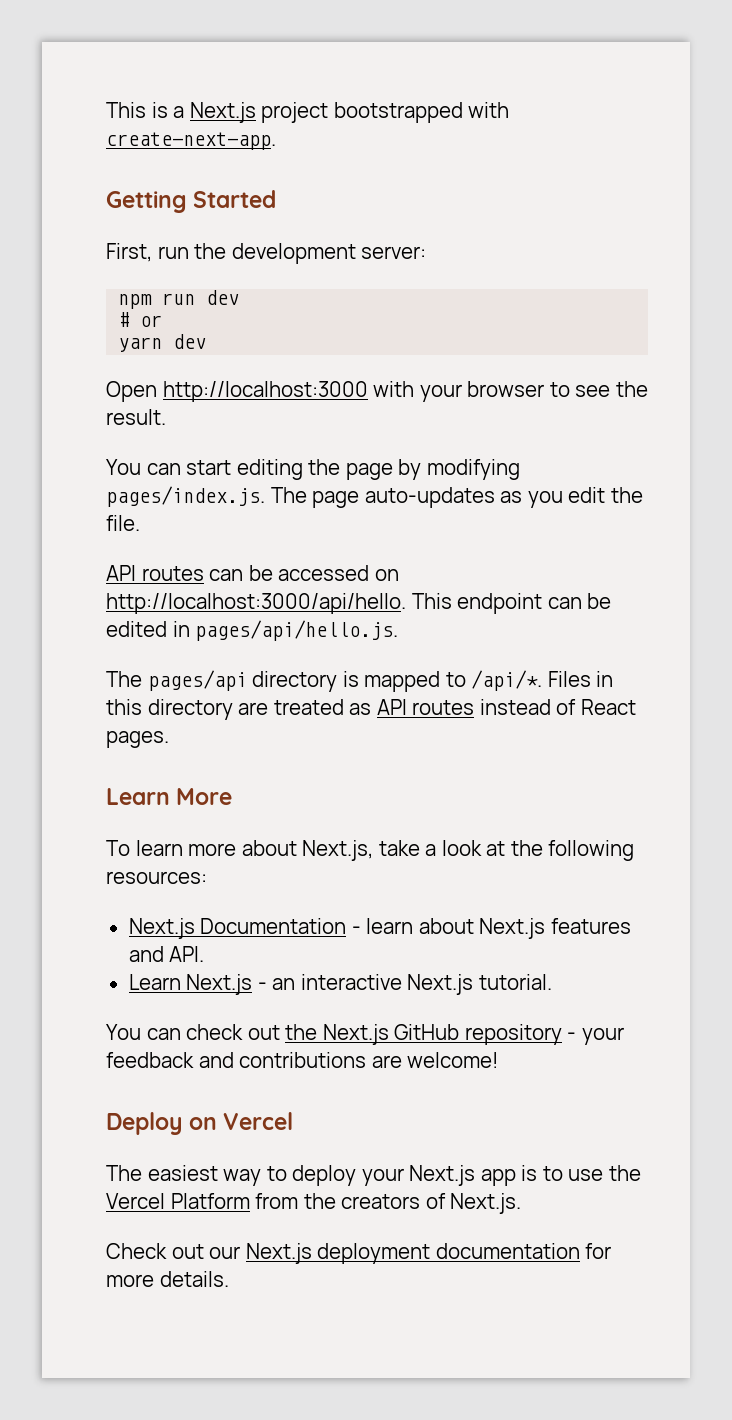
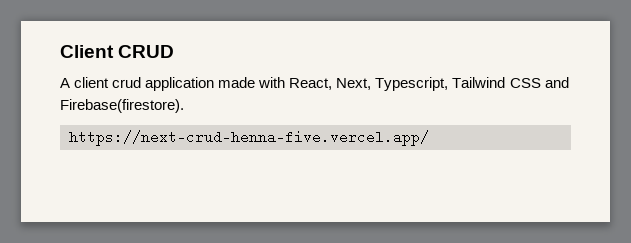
- This is a Next.js project bootstrapped with create-next-app.
- Getting Started
- First, run the development server:
- npm run dev
- # or
- yarn dev
- Open http://localhost:3000 with your browser to see the result.
- You can start editing the page by modifying pages/index.js. The page auto-updates as you edit the file.
- API routes can be accessed on http://localhost:3000/api/hello. This endpoint can be edited in pages/api/hello.js.
- The pages/api directory is mapped to /api/*. Files in this directory are treated as API routes instead of React pages.
- Learn More
- To learn more about Next.js, take a look at the following resources:
- Next.js Documentation - learn about Next.js features and API.
- Learn Next.js - an interactive Next.js tutorial.
- You can check out the Next.js GitHub repository - your feedback and contributions are welcome!
- Deploy on Vercel
- The easiest way to deploy your Next.js app is to use the Vercel Platform from the creators of Next.js.
- Check out our Next.js deployment documentation for more details.
+ Client CRUD
+ A client crud application made with React, Next, Typescript, Tailwind CSS and Firebase(firestore).
+ https://next-crud-henna-five.vercel.app/

